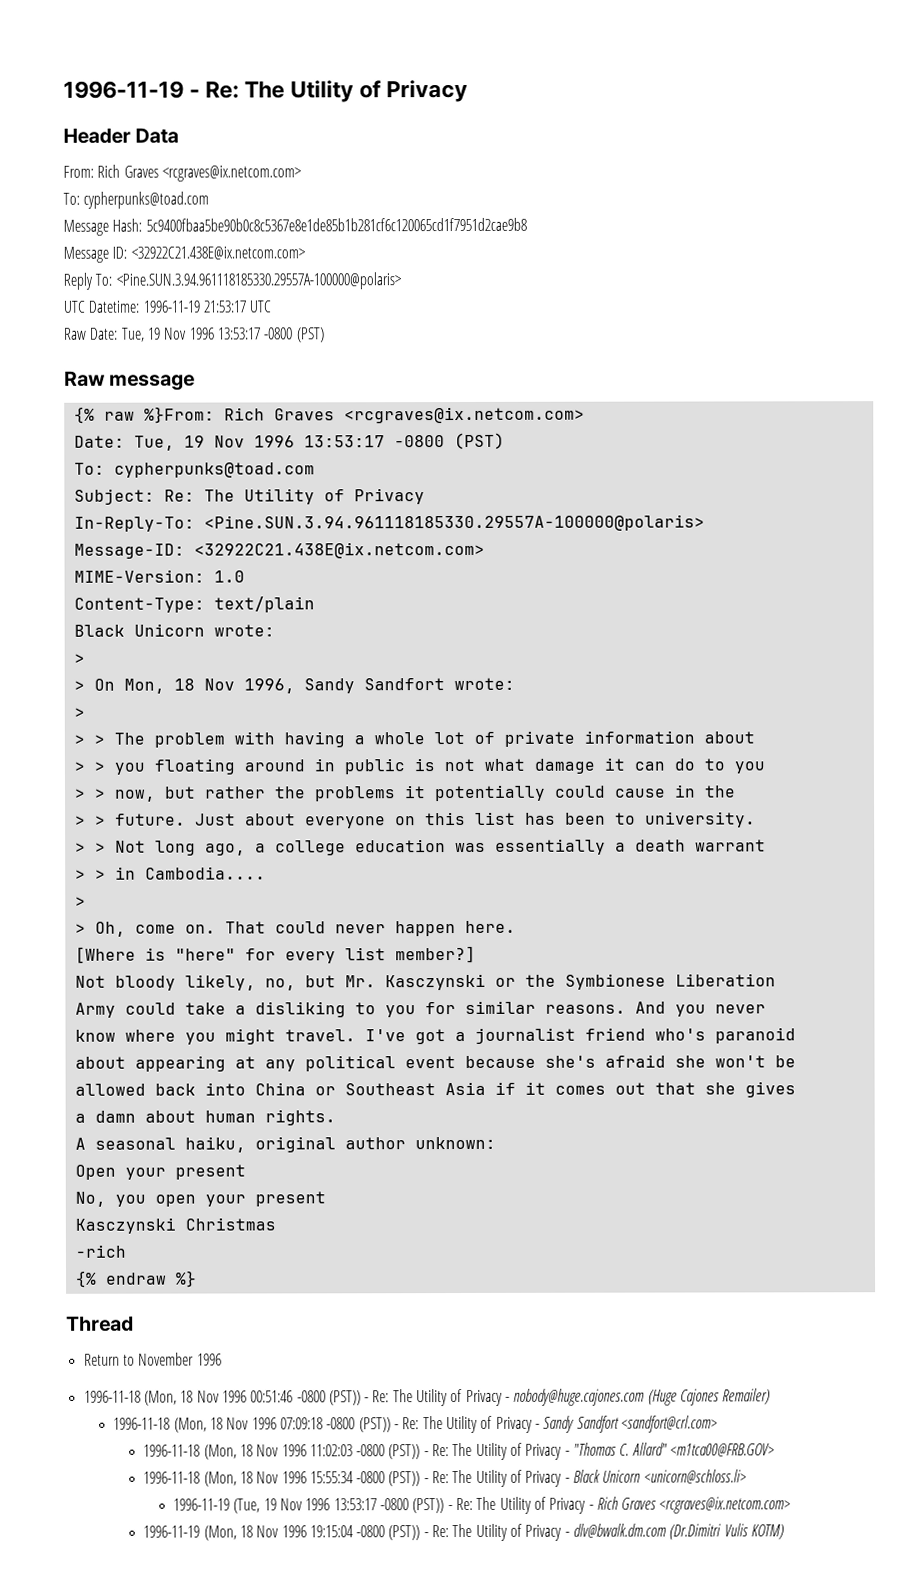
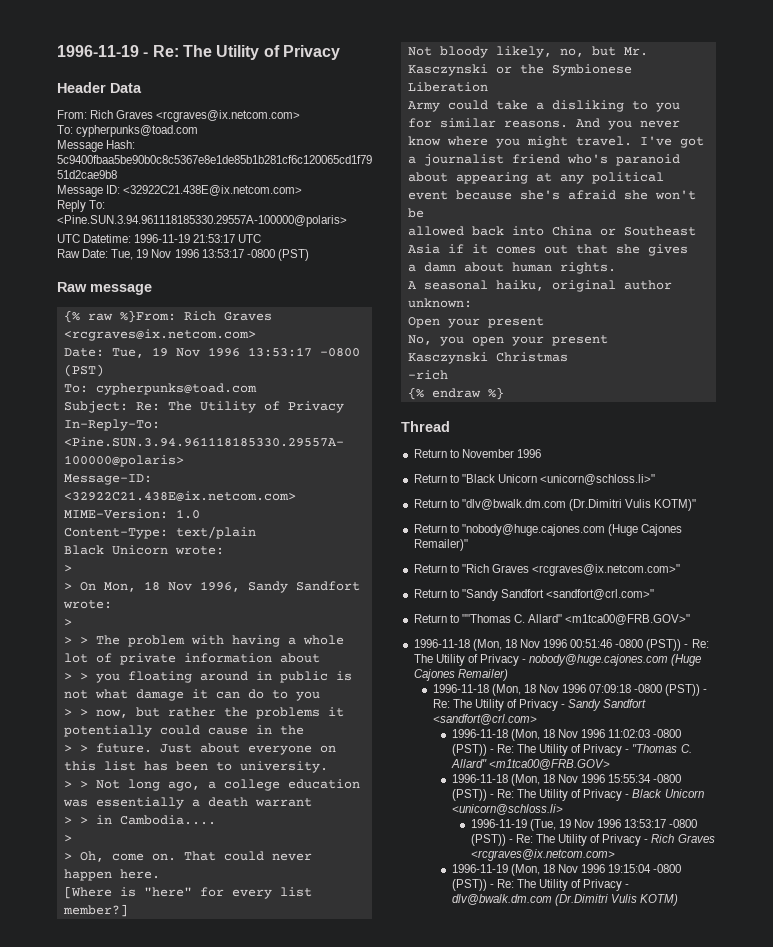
+ Return to "Black Unicorn <unicorn@schloss.li>"
+ Return to "dlv@bwalk.dm.com (Dr.Dimitri Vulis KOTM)"
+ Return to "nobody@huge.cajones.com (Huge Cajones Remailer)"
+ Return to "Rich Graves <rcgraves@ix.netcom.com>"
+ Return to "Sandy Sandfort <sandfort@crl.com>"
+ Return to ""Thomas C. Allard" <m1tca00@FRB.GOV>"

